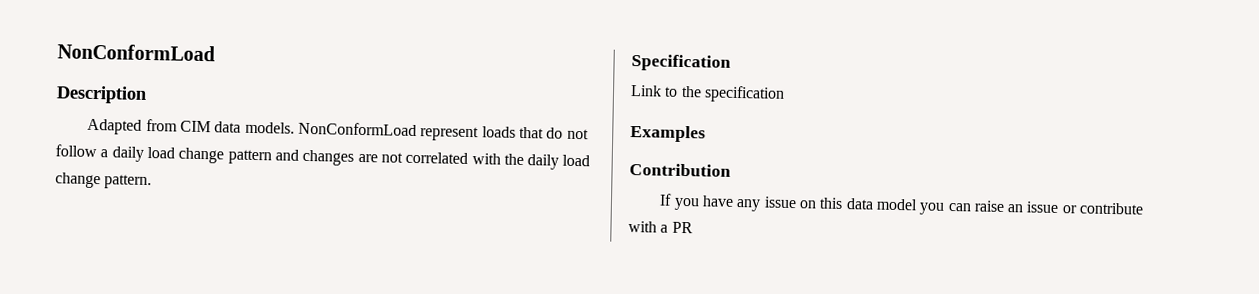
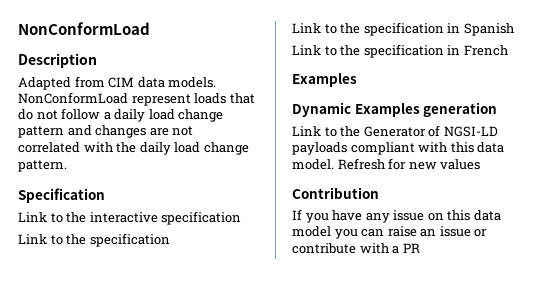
+ Link to the interactive specification
  Link to the specification
+ Link to the specification in Spanish
+ Link to the specification in French
  Examples
+ Dynamic Examples generation
+ Link to the Generator of NGSI-LD payloads compliant with this data model. Refresh for new values

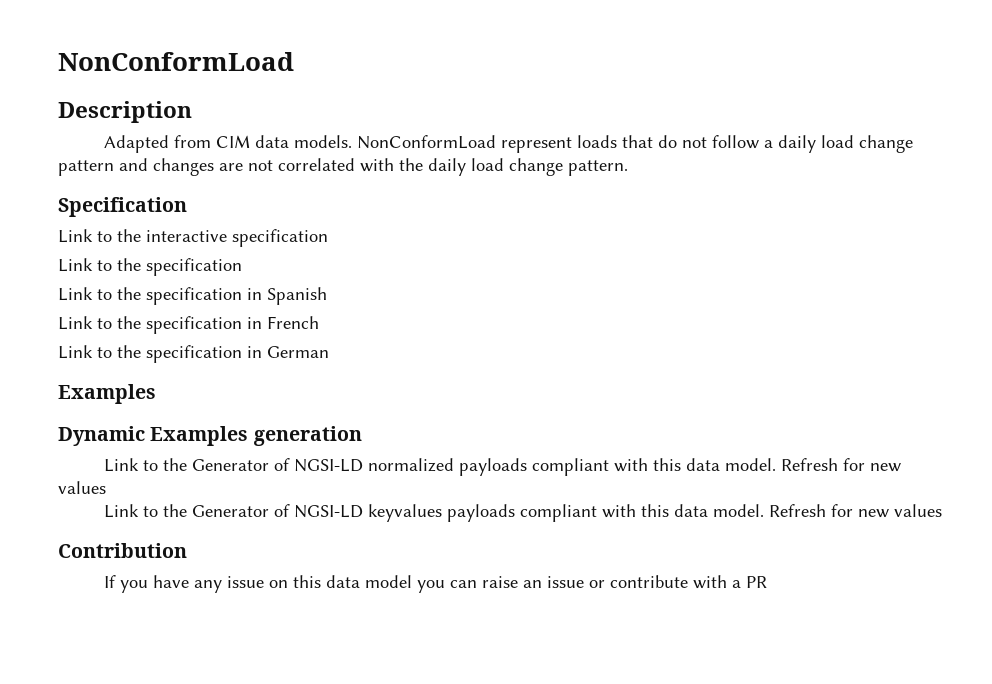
+ Link to the specification in German
- Link to the Generator of NGSI-LD payloads compliant with this data model.
+ Link to the Generator of NGSI-LD normalized payloads compliant with this data model. Refresh for new values
+ Link to the Generator of NGSI-LD keyvalues payloads compliant with this data model.

